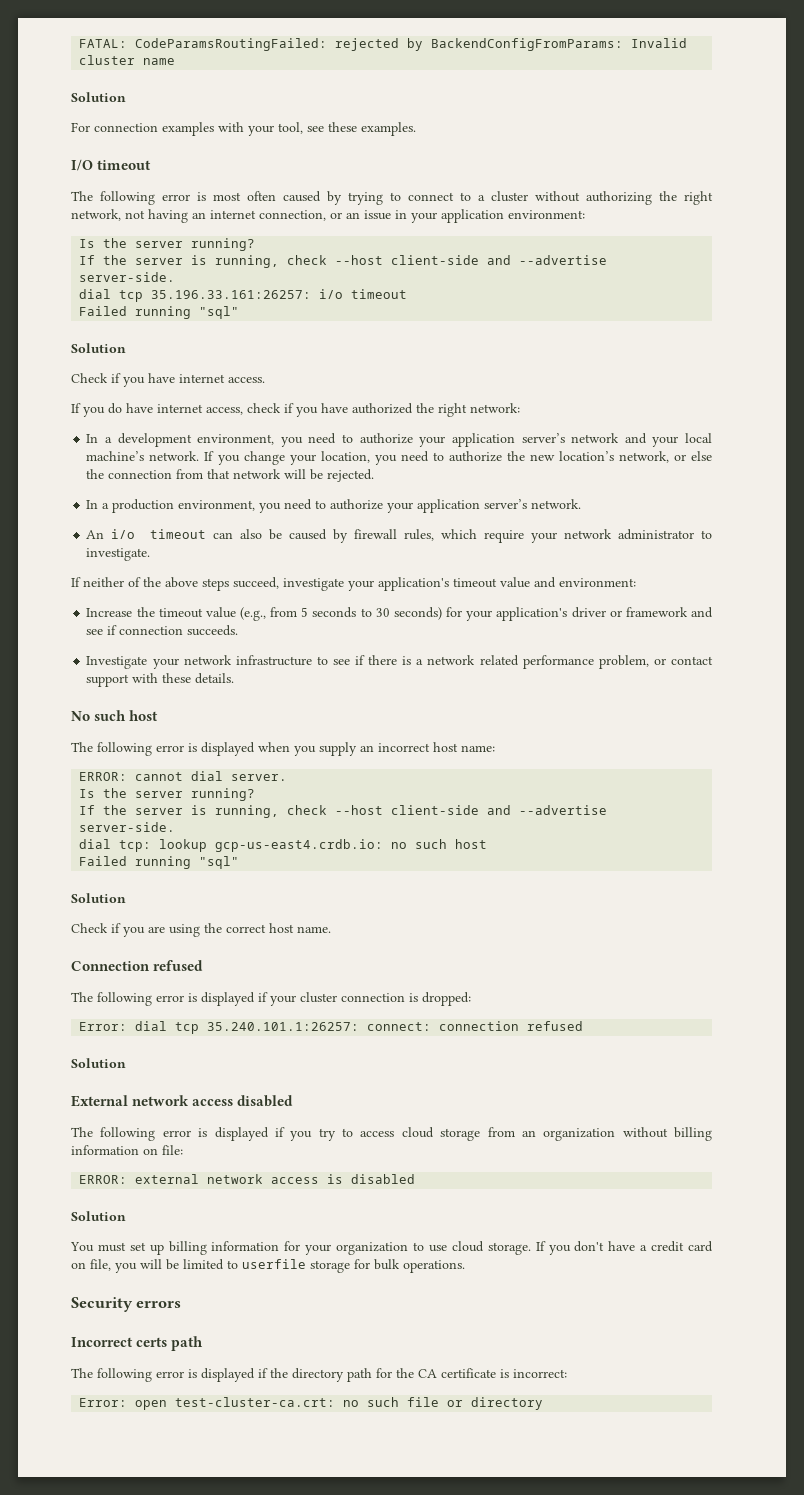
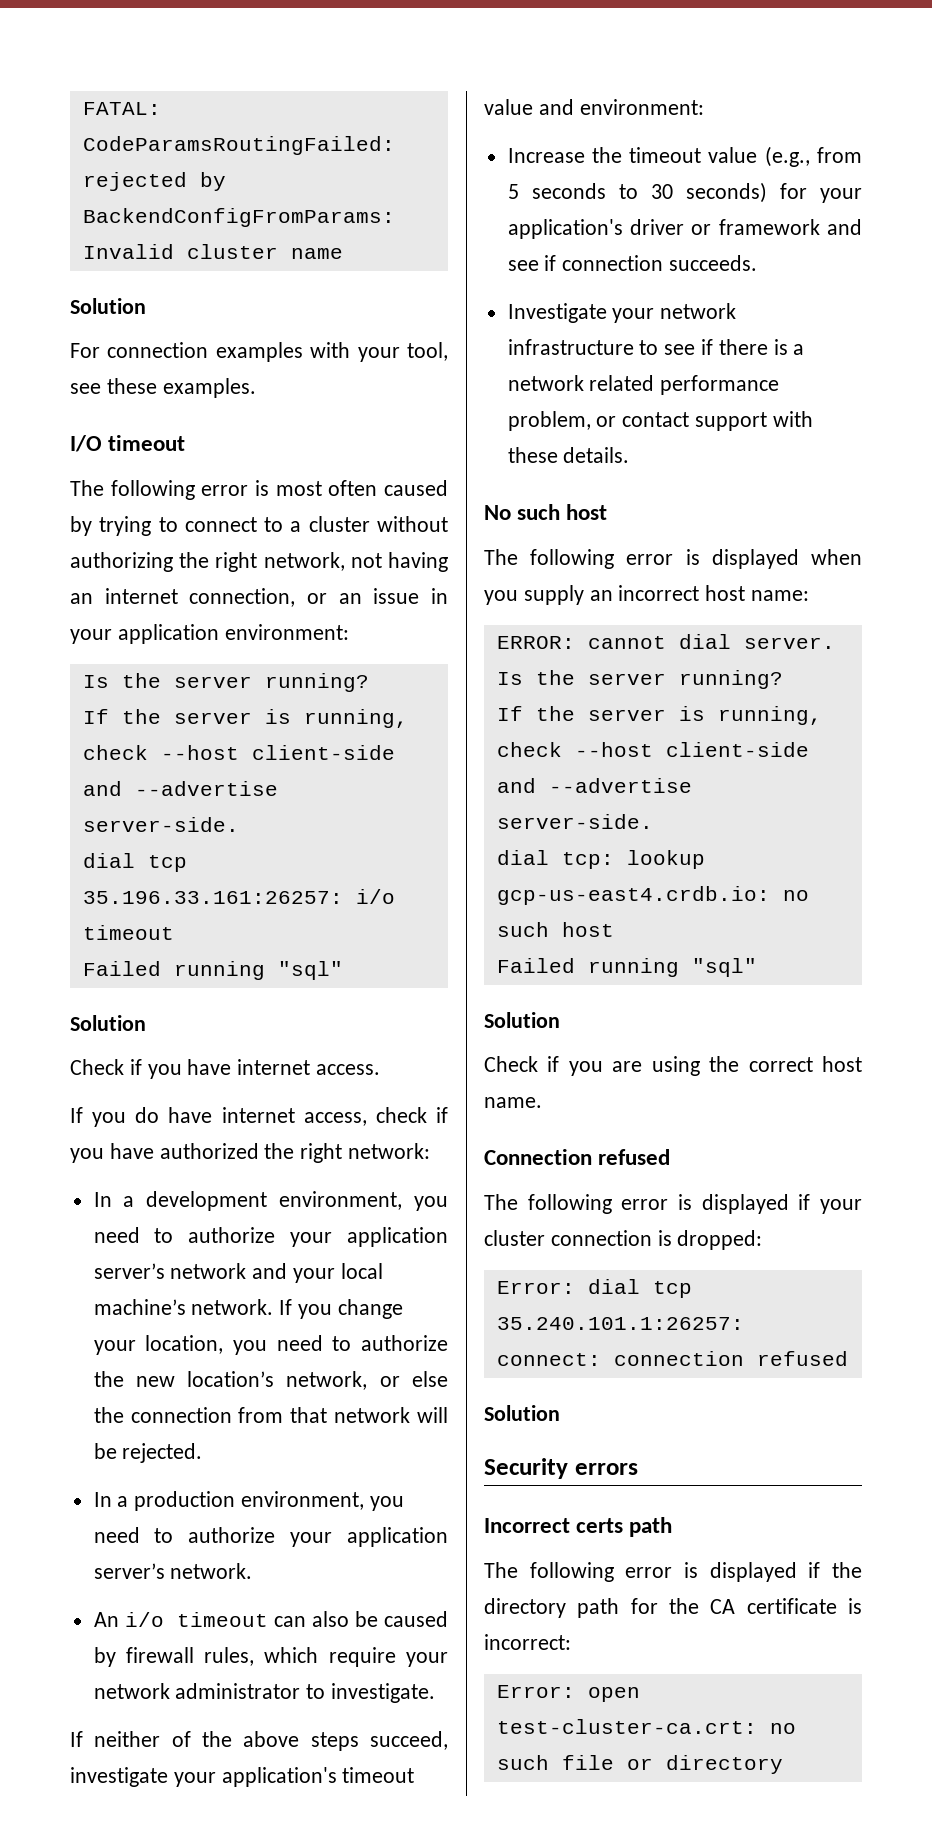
- External network access disabled
- The following error is displayed if you try to access cloud storage from an organization without billing information on file:
- ERROR: external network access is disabled
- Solution
- You must set up billing information for your organization to use cloud storage. If you don't have a credit card on file, you will be limited to userfile storage for bulk operations.

